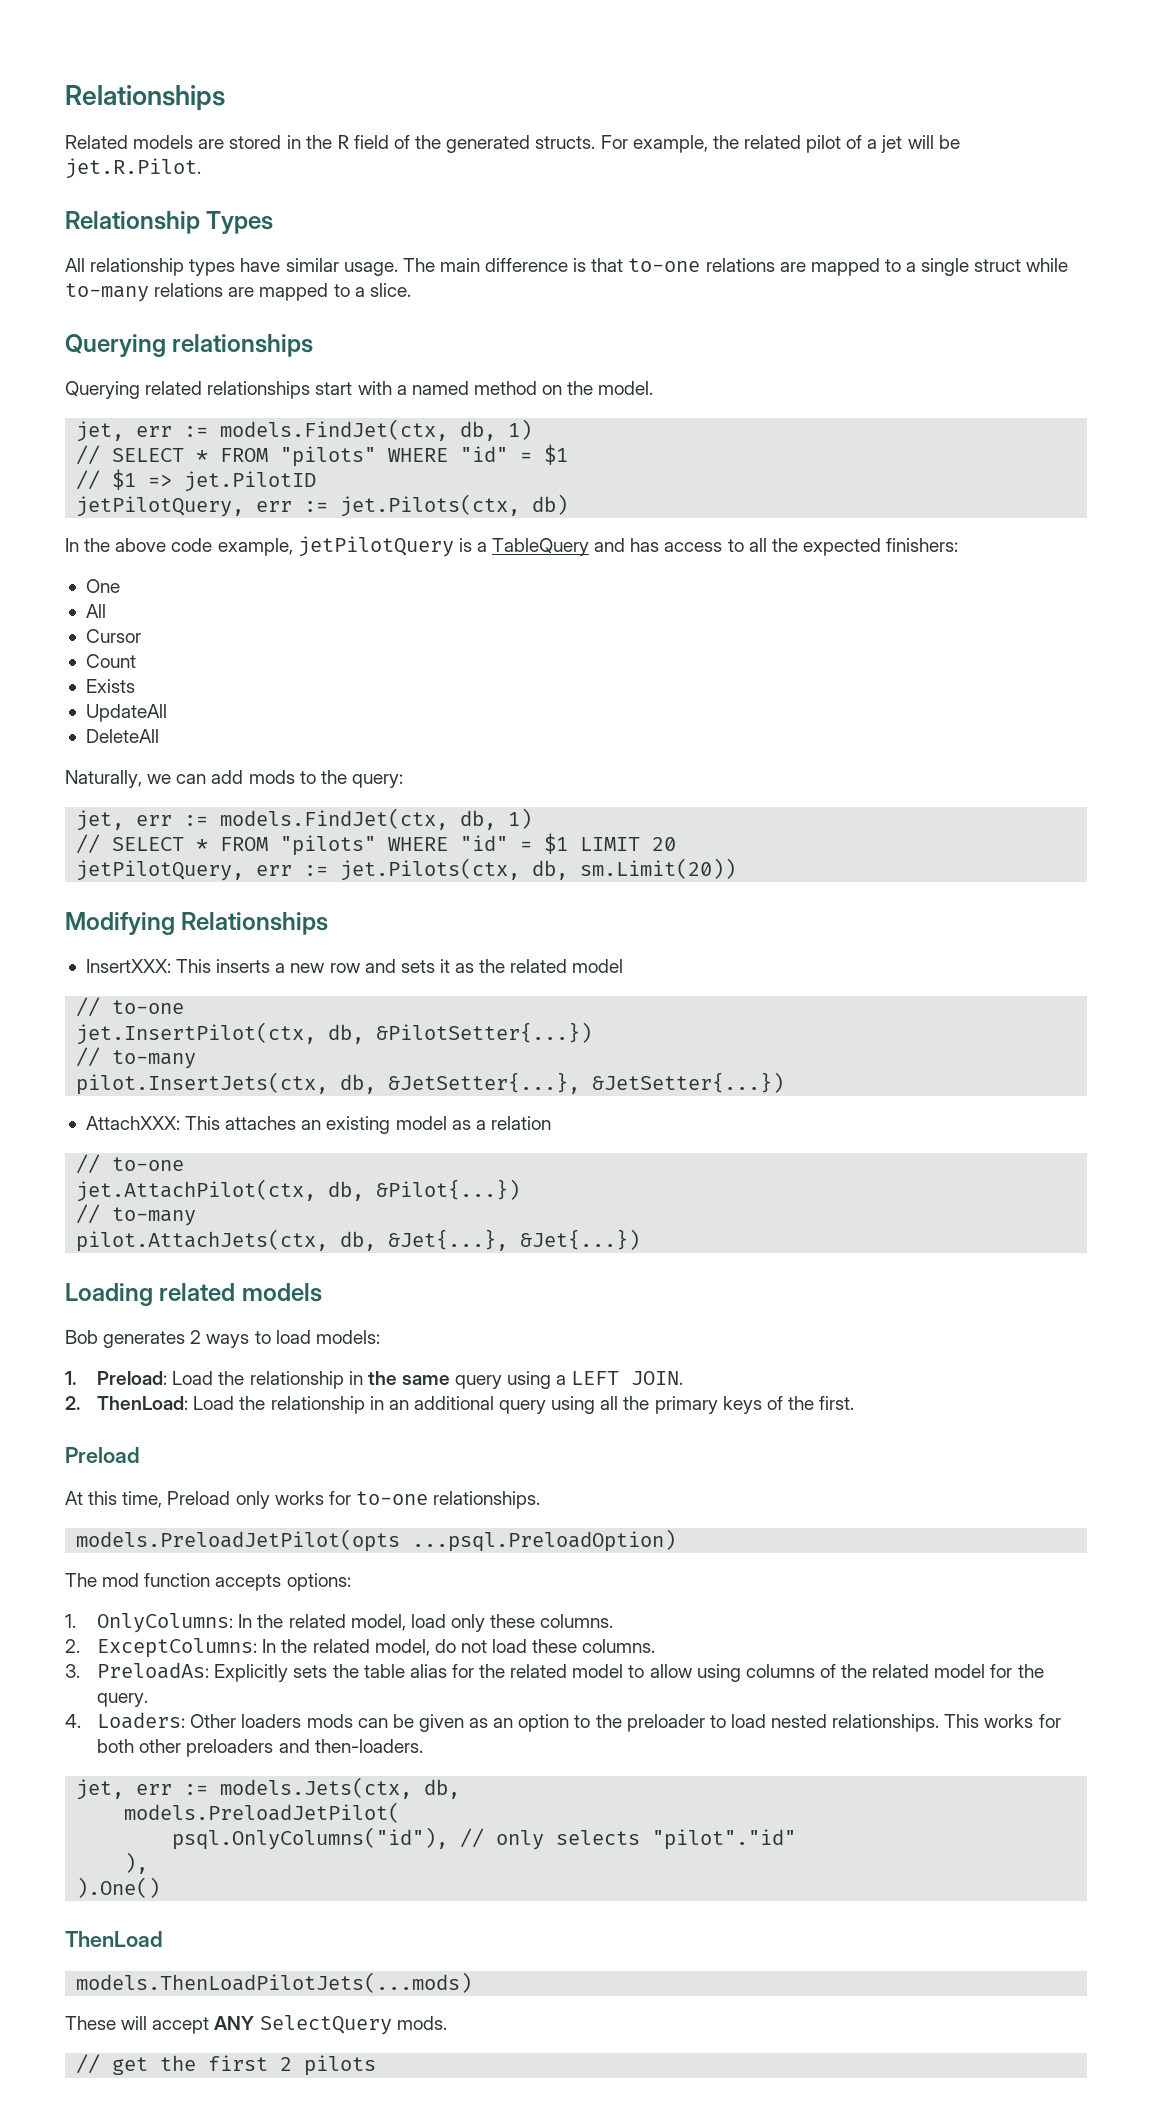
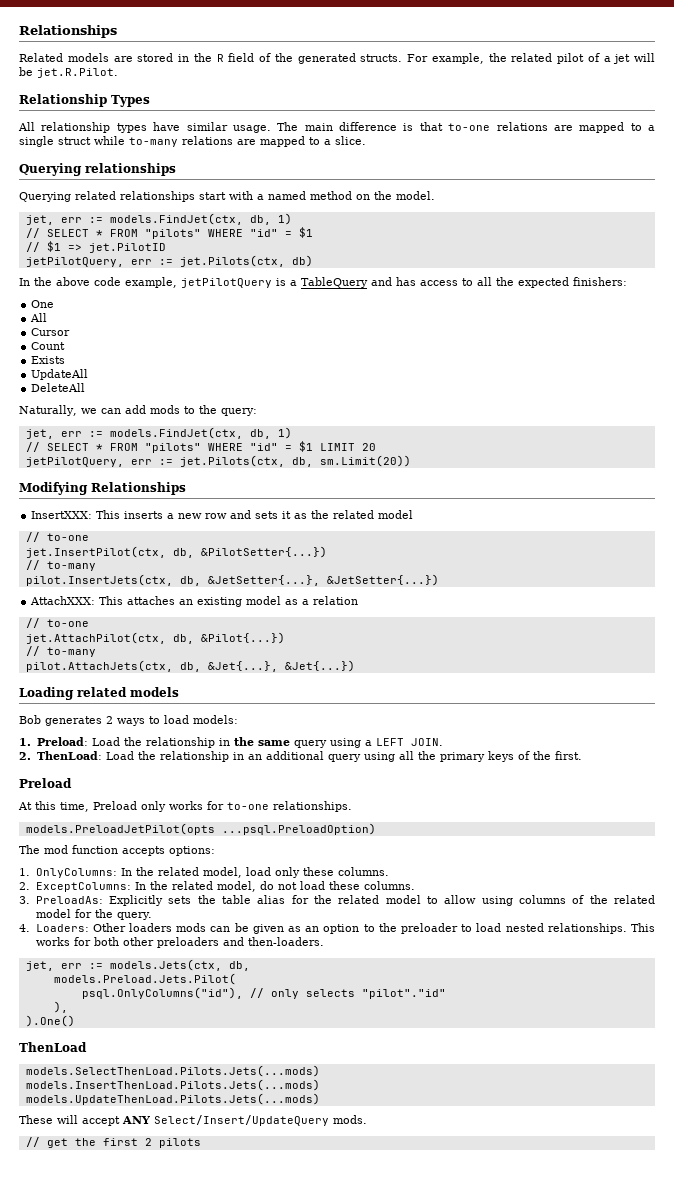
- models.PreloadJetPilot(
+ models.Preload.Jets.Pilot(
- models.ThenLoadPilotJets(...mods)
+ models.SelectThenLoad.Pilots.Jets(...mods)
+ models.InsertThenLoad.Pilots.Jets(...mods)
+ models.UpdateThenLoad.Pilots.Jets(...mods)
- These will accept ANY SelectQuery mods.
+ These will accept ANY Select/Insert/UpdateQuery mods.

